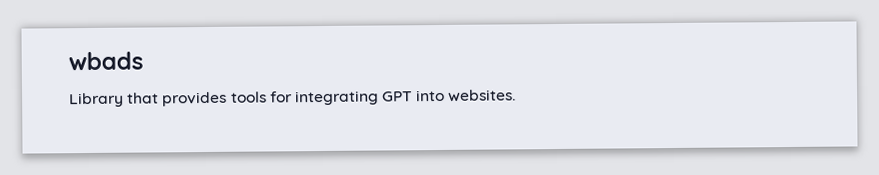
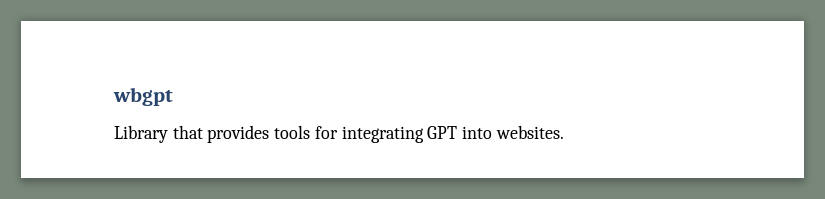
- wbads
+ wbgpt

